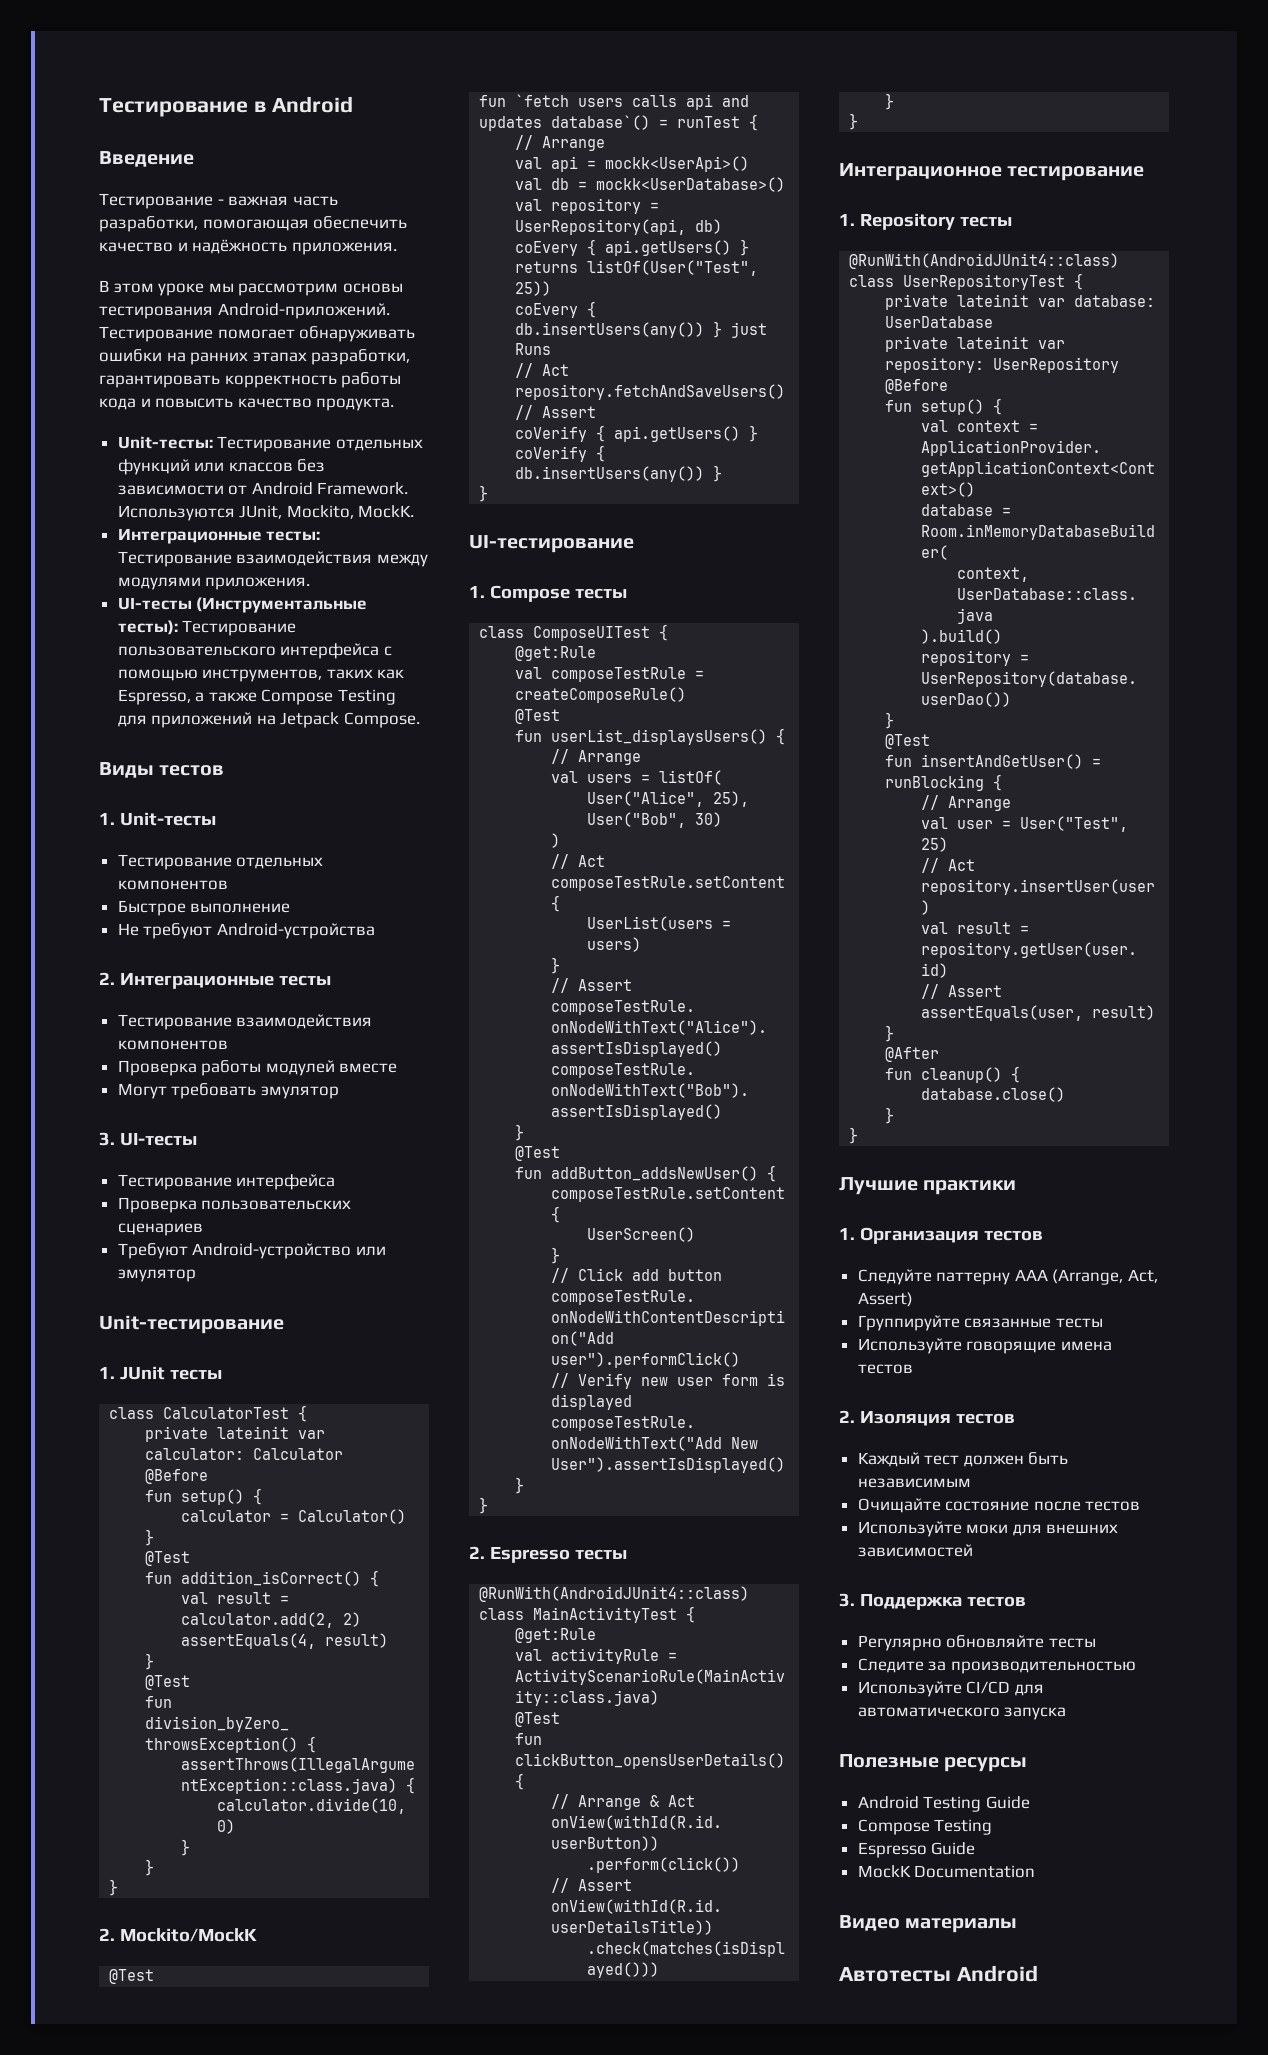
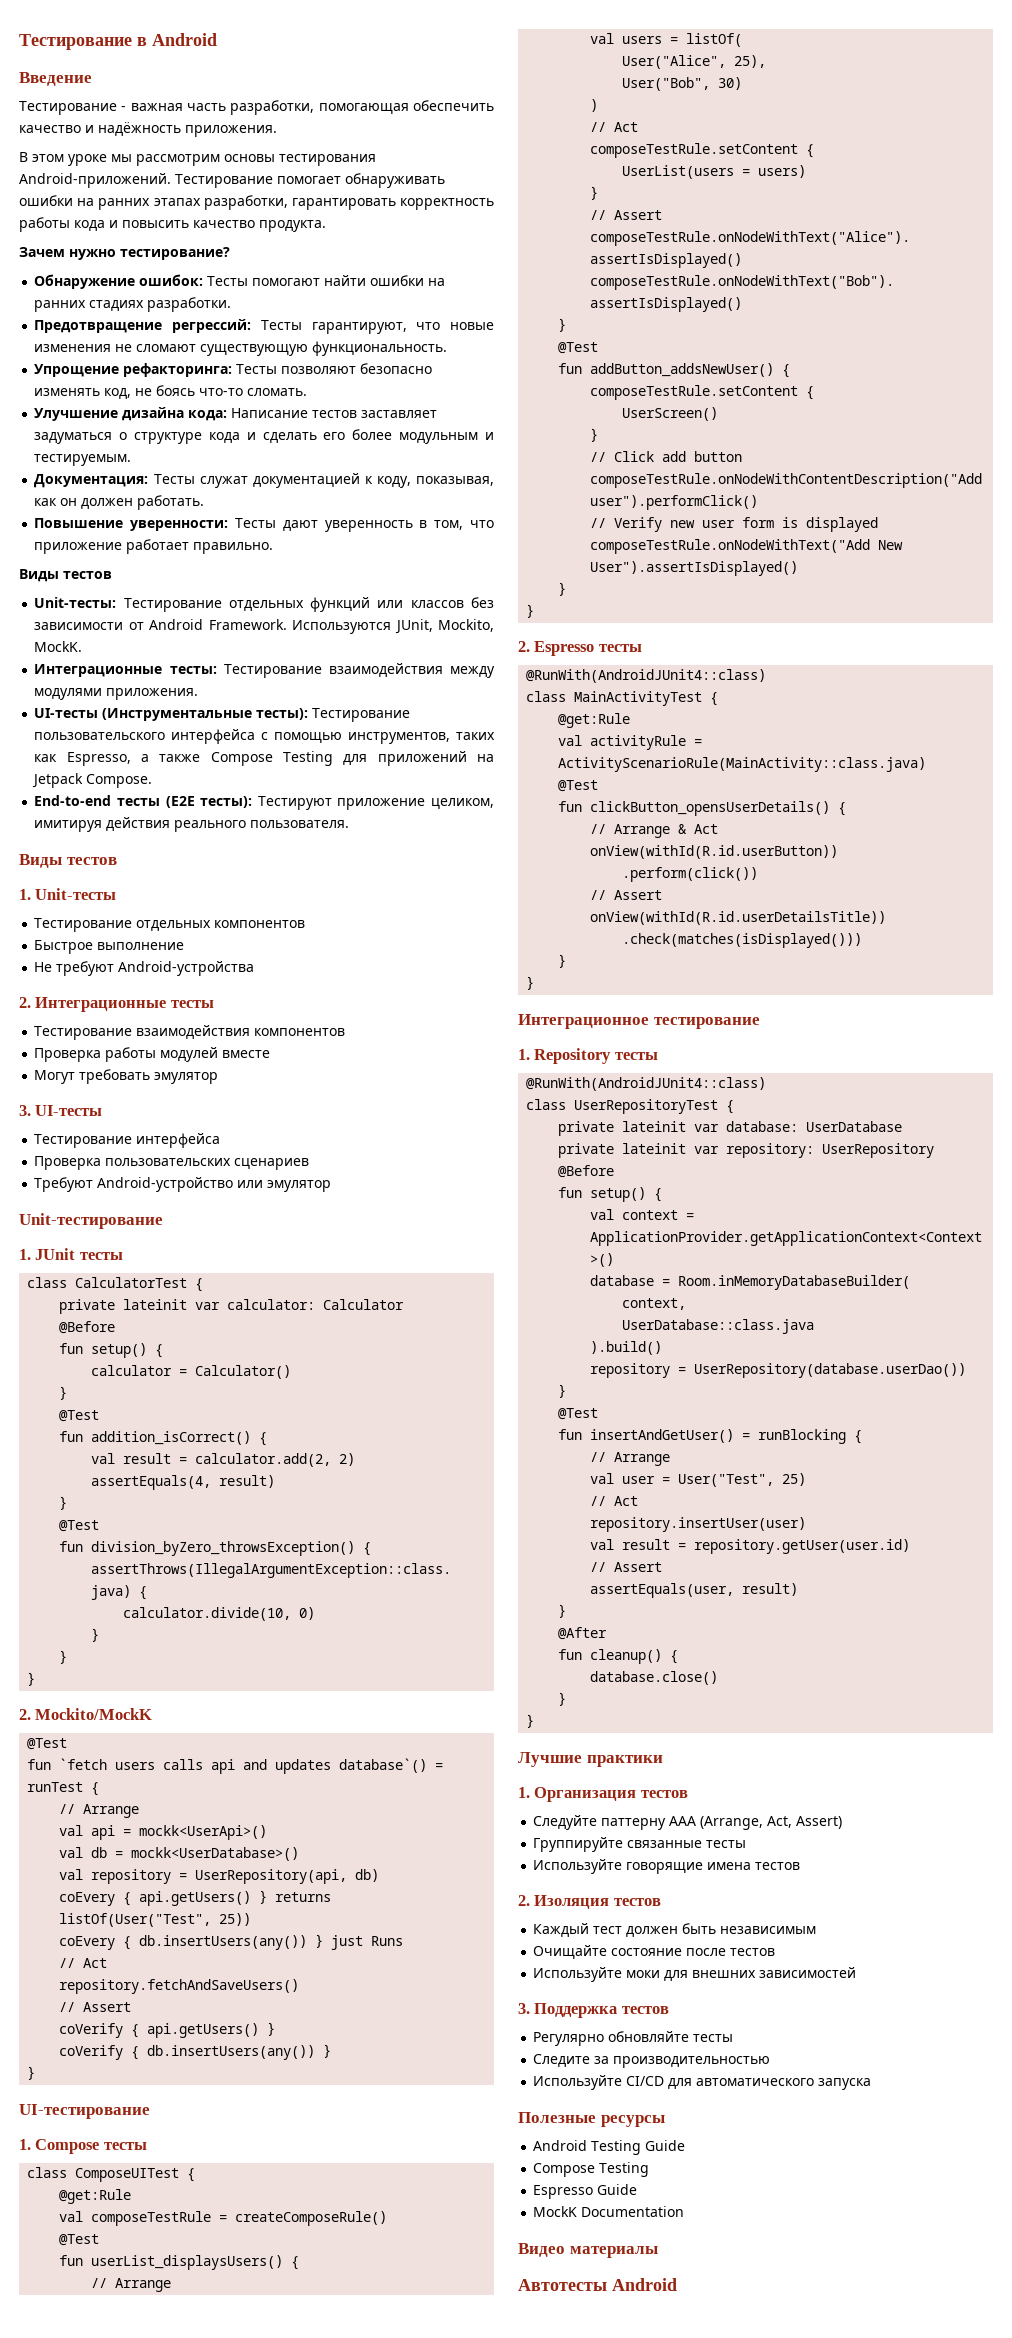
+ Зачем нужно тестирование?
+ Обнаружение ошибок: Тесты помогают найти ошибки на ранних стадиях разработки.
+ Предотвращение регрессий: Тесты гарантируют, что новые изменения не сломают существующую функциональность.
+ Упрощение рефакторинга: Тесты позволяют безопасно изменять код, не боясь что-то сломать.
+ Улучшение дизайна кода: Написание тестов заставляет задуматься о структуре кода и сделать его более модульным и тестируемым.
+ Документация: Тесты служат документацией к коду, показывая, как он должен работать.
+ Повышение уверенности: Тесты дают уверенность в том, что приложение работает правильно.
+ Виды тестов
+ End-to-end тесты (E2E тесты): Тестируют приложение целиком, имитируя действия реального пользователя.

